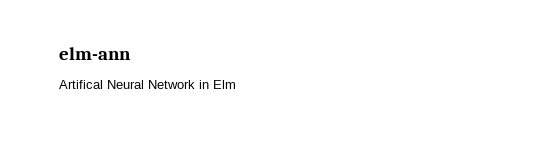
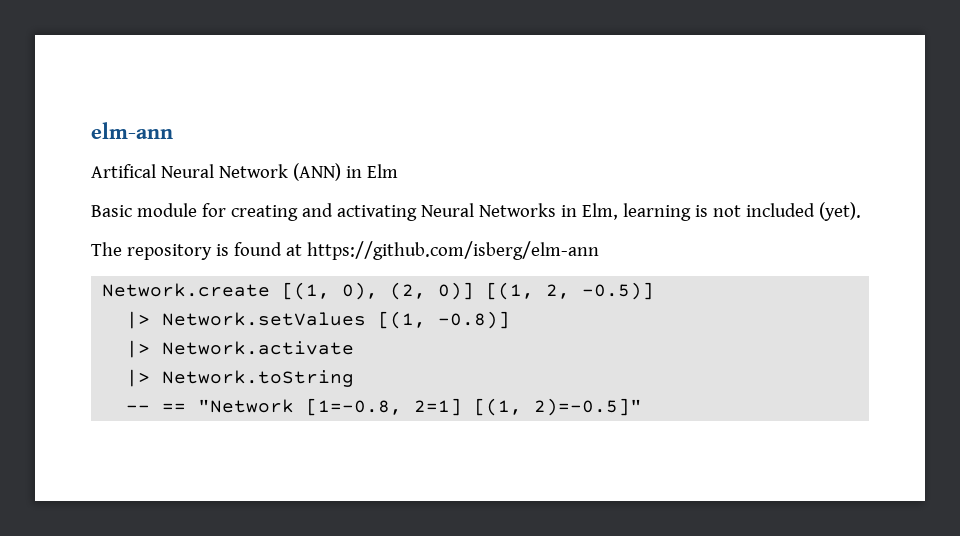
- Artifical Neural Network in Elm
+ Artifical Neural Network (ANN) in Elm
+ Basic module for creating and activating Neural Networks in Elm, learning is not included (yet).
+ The repository is found at https://github.com/isberg/elm-ann
+ Network.create [(1, 0), (2, 0)] [(1, 2, -0.5)]
+ |> Network.setValues [(1, -0.8)]
+ |> Network.activate
+ |> Network.toString
+ -- == "Network [1=-0.8, 2=1] [(1, 2)=-0.5]"

